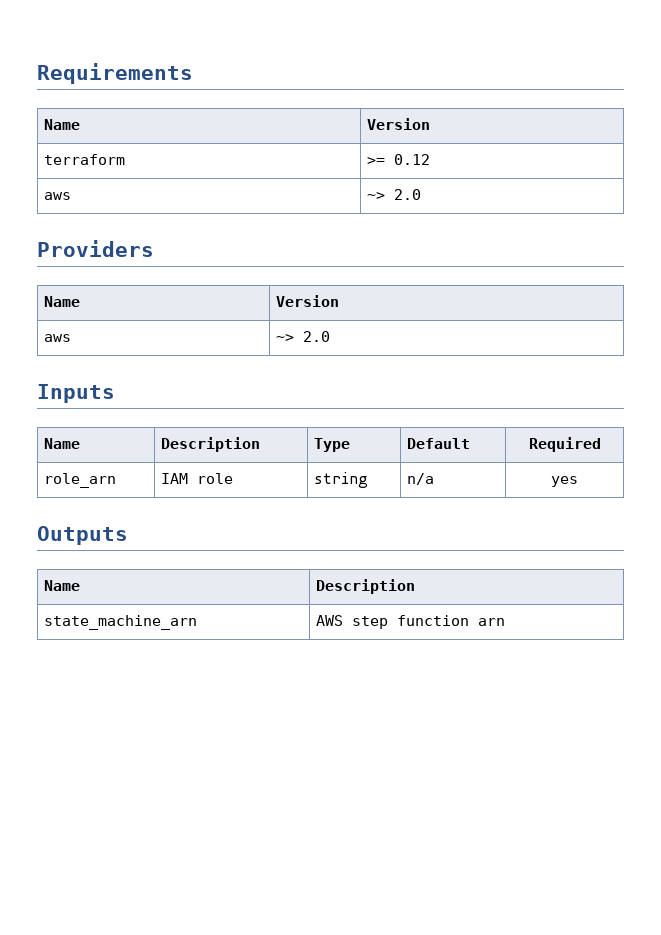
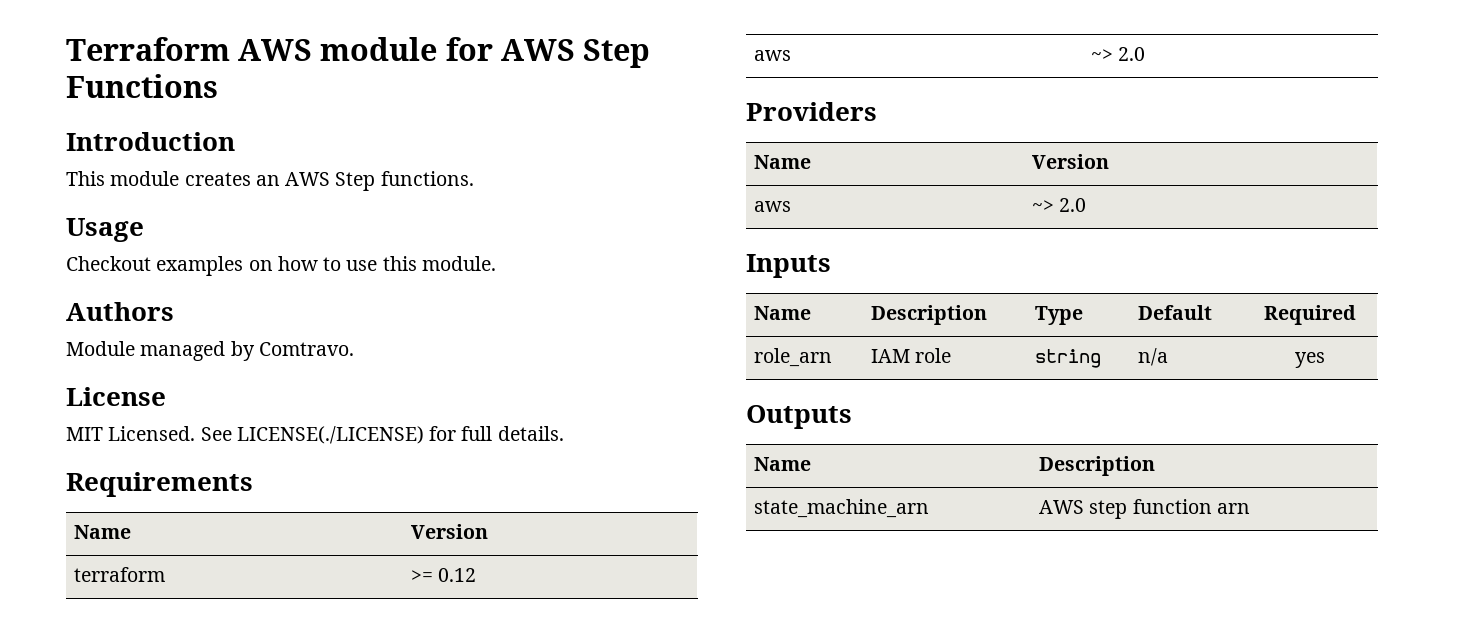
+ Terraform AWS module for AWS Step Functions
+ Introduction
+ This module creates an AWS Step functions.
+ Usage
+ Checkout examples on how to use this module.
+ Authors
+ Module managed by Comtravo.
+ License
+ MIT Licensed. See LICENSE(./LICENSE) for full details.

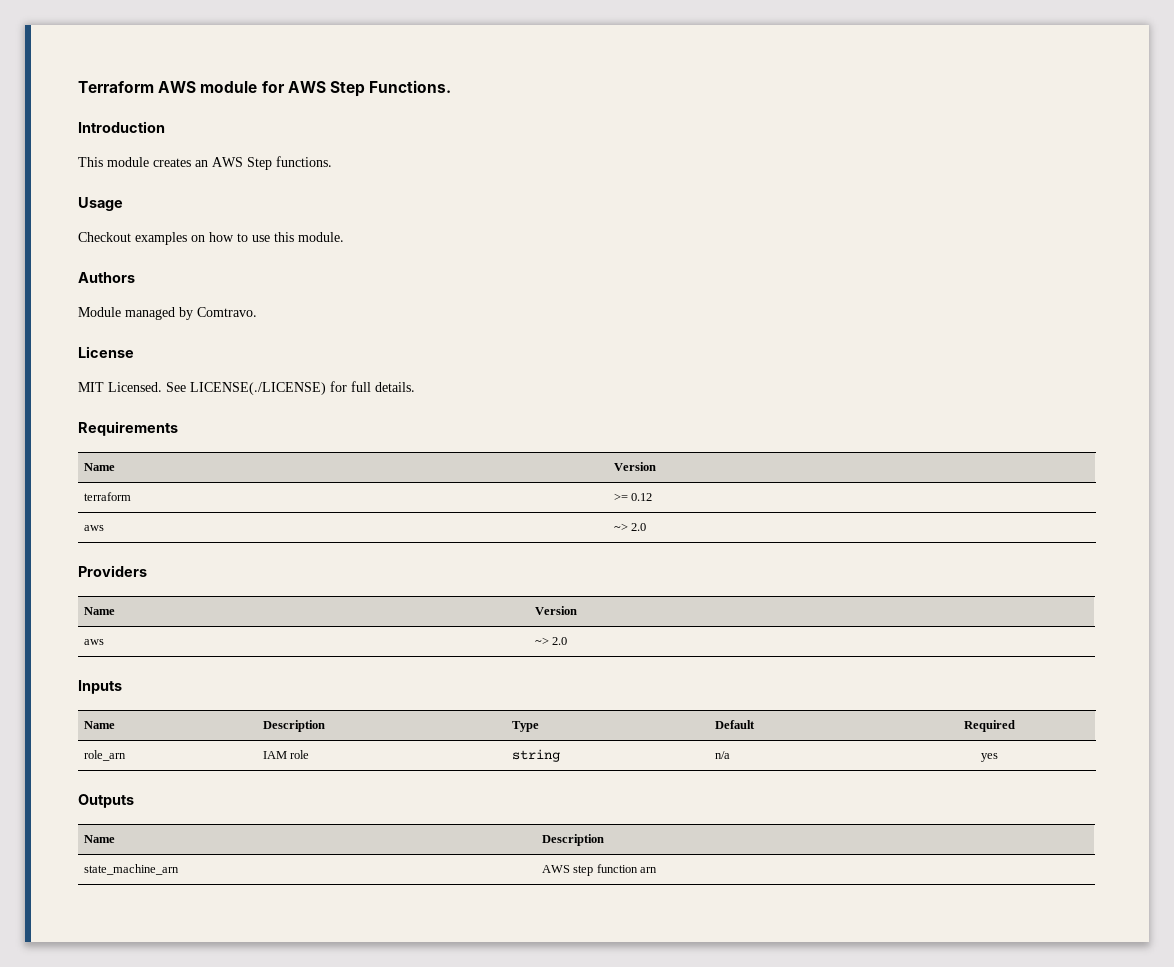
- Terraform AWS module for AWS Step Functions
+ Terraform AWS module for AWS Step Functions.

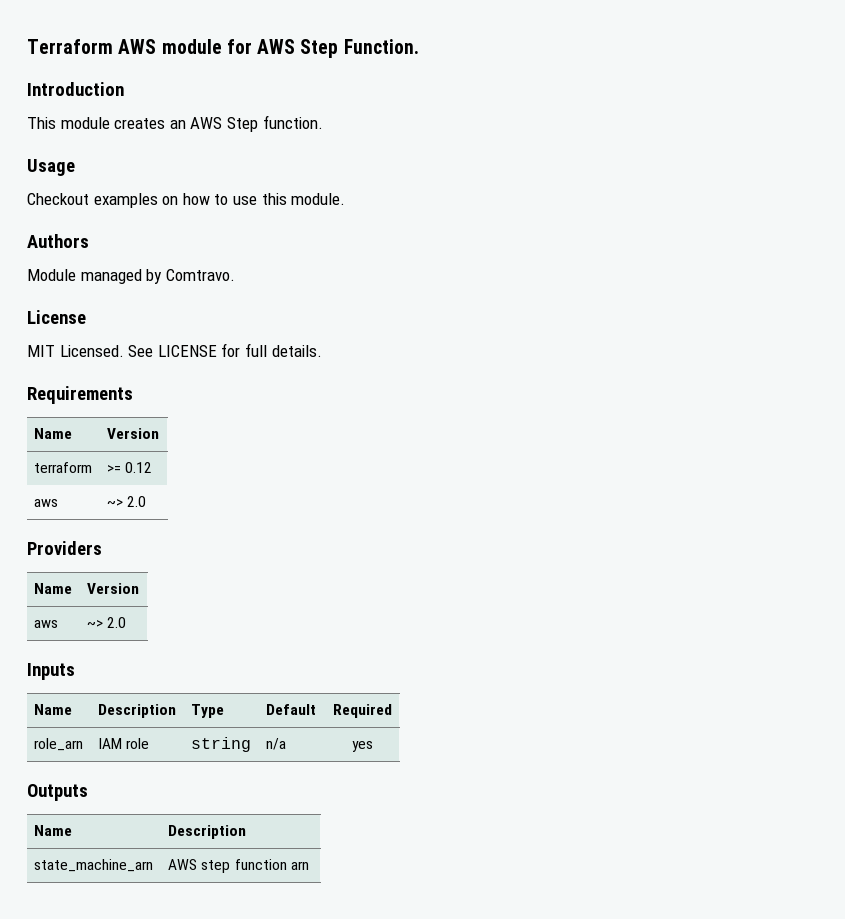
- Terraform AWS module for AWS Step Functions.
+ Terraform AWS module for AWS Step Function.
- This module creates an AWS Step functions.
+ This module creates an AWS Step function.
- See LICENSE(./LICENSE) for full details.
+ See LICENSE for full details.

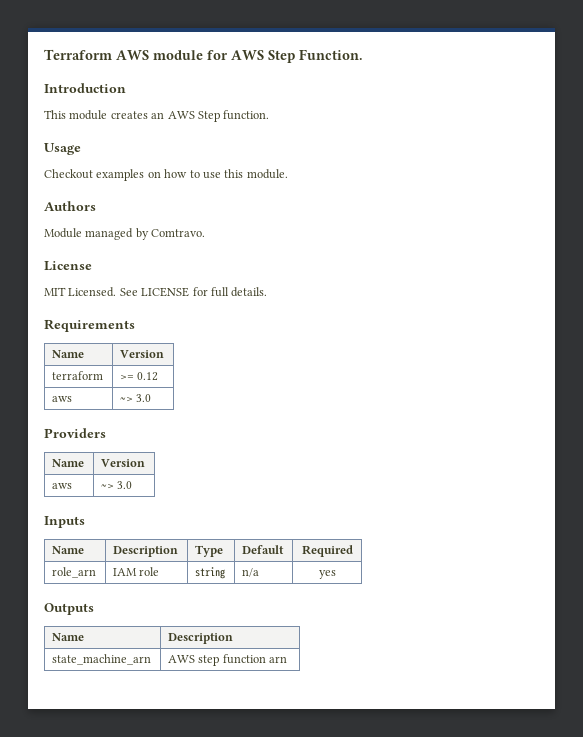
  terraform | >= 0.12
- aws | ~> 2.0
+ aws | ~> 3.0
  Providers
  Name | Version
- aws | ~> 2.0
+ aws | ~> 3.0

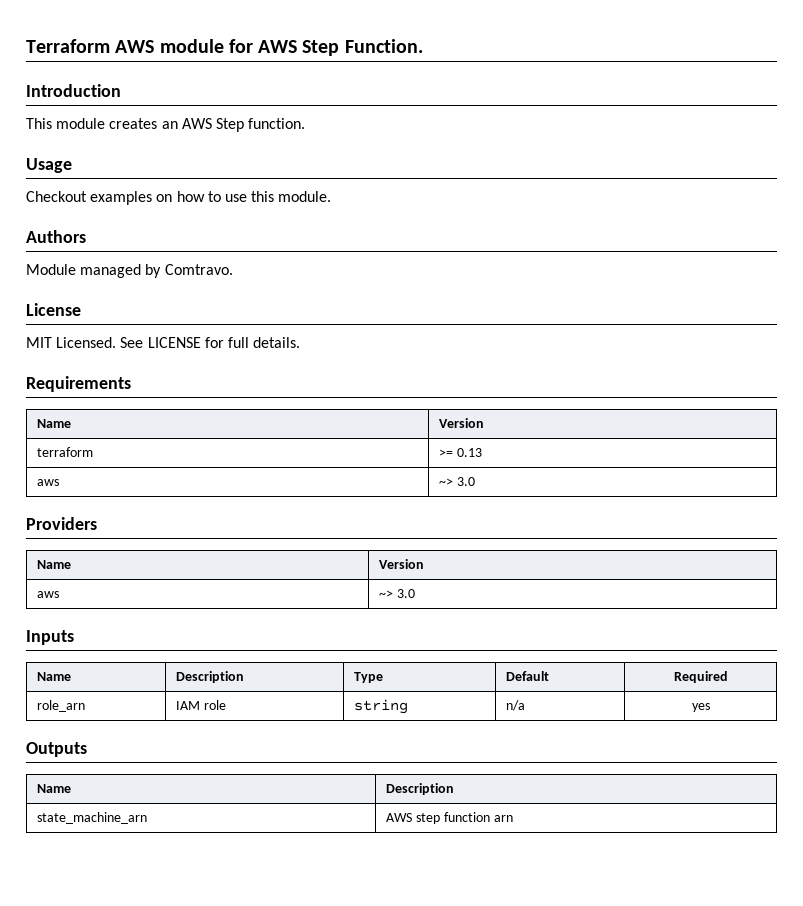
- terraform | >= 0.12
+ terraform | >= 0.13

